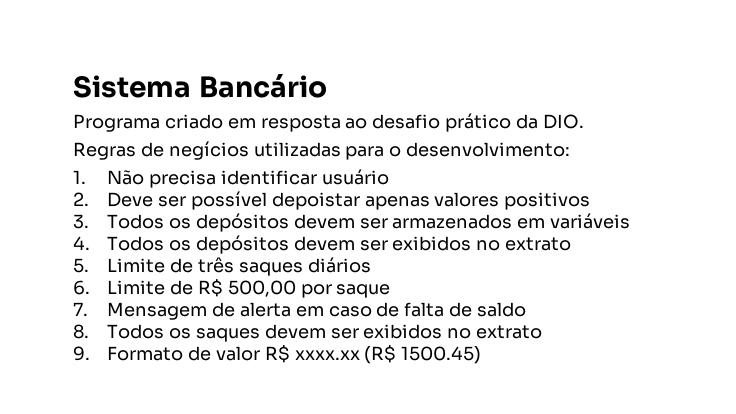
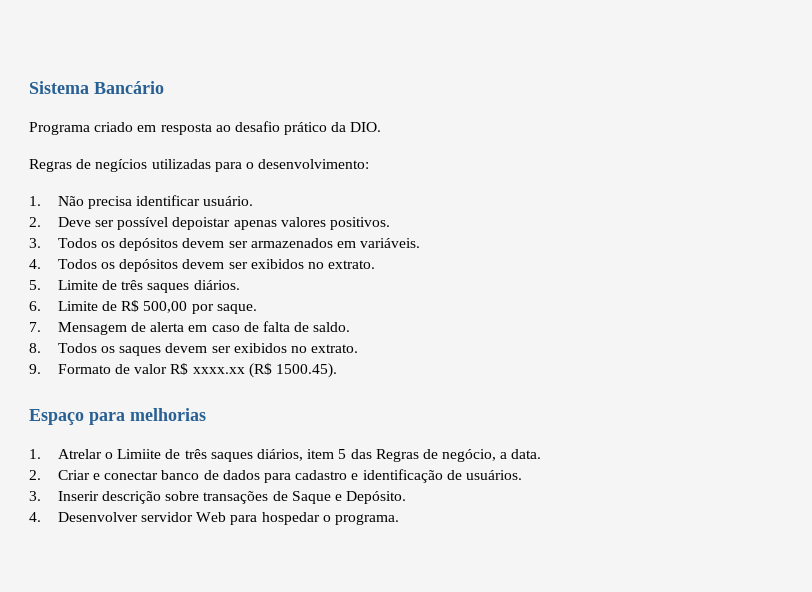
- 1. Não precisa identificar usuário
+ 1. Não precisa identificar usuário.
- 2. Deve ser possível depoistar apenas valores positivos
+ 2. Deve ser possível depoistar apenas valores positivos.
- 3. Todos os depósitos devem ser armazenados em variáveis
+ 3. Todos os depósitos devem ser armazenados em variáveis.
- 4. Todos os depósitos devem ser exibidos no extrato
+ 4. Todos os depósitos devem ser exibidos no extrato.
- 5. Limite de três saques diários
+ 5. Limite de três saques diários.
- 6. Limite de R$ 500,00 por saque
+ 6. Limite de R$ 500,00 por saque.
- 7. Mensagem de alerta em caso de falta de saldo
+ 7. Mensagem de alerta em caso de falta de saldo.
- 8. Todos os saques devem ser exibidos no extrato
+ 8. Todos os saques devem ser exibidos no extrato.
- 9. Formato de valor R$ xxxx.xx (R$ 1500.45)
+ 9. Formato de valor R$ xxxx.xx (R$ 1500.45).
+ Espaço para melhorias
+ 1. Atrelar o Limiite de três saques diários, item 5 das Regras de negócio, a data.
+ 2. Criar e conectar banco de dados para cadastro e identificação de usuários.
+ 3. Inserir descrição sobre transações de Saque e Depósito.
+ 4. Desenvolver servidor Web para hospedar o programa.

